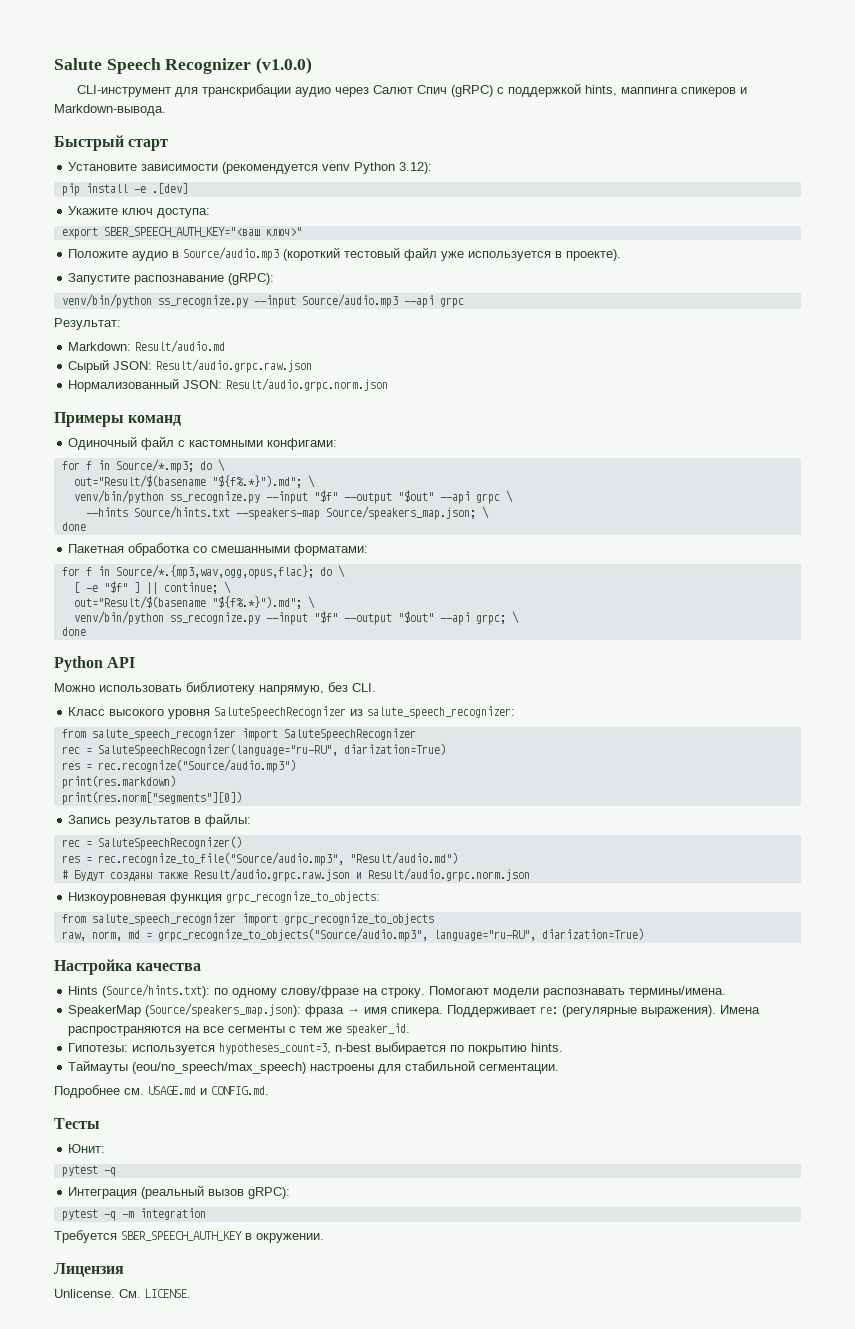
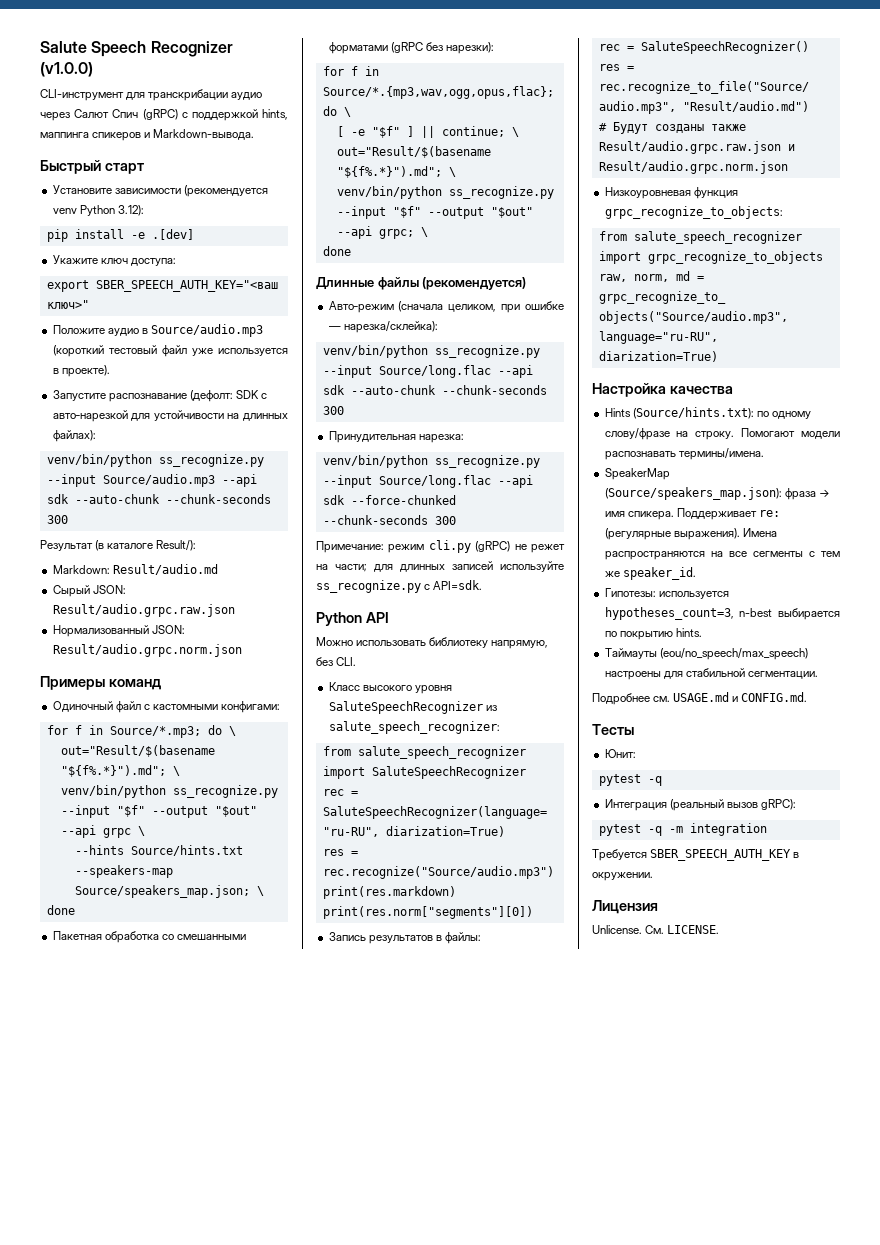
- Запустите распознавание (gRPC):
+ Запустите распознавание (дефолт: SDK с авто‑нарезкой для устойчивости на длинных файлах):
- venv/bin/python ss_recognize.py --input Source/audio.mp3 --api grpc
- Результат:
+ venv/bin/python ss_recognize.py --input Source/audio.mp3 --api sdk --auto-chunk --chunk-seconds 300
+ Результат (в каталоге Result/):
- Пакетная обработка со смешанными форматами:
+ Пакетная обработка со смешанными форматами (gRPC без нарезки):
+ Длинные файлы (рекомендуется)
+ Авто‑режим (сначала целиком, при ошибке — нарезка/склейка):
+ venv/bin/python ss_recognize.py --input Source/long.flac --api sdk --auto-chunk --chunk-seconds 300
+ Принудительная нарезка:
+ venv/bin/python ss_recognize.py --input Source/long.flac --api sdk --force-chunked --chunk-seconds 300
+ Примечание: режим cli.py (gRPC) не режет на части; для длинных записей используйте ss_recognize.py с API=sdk.

